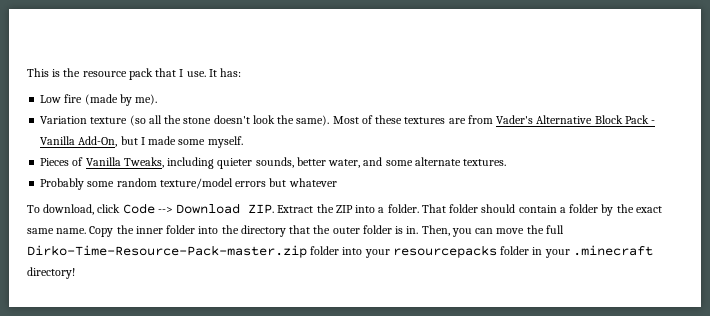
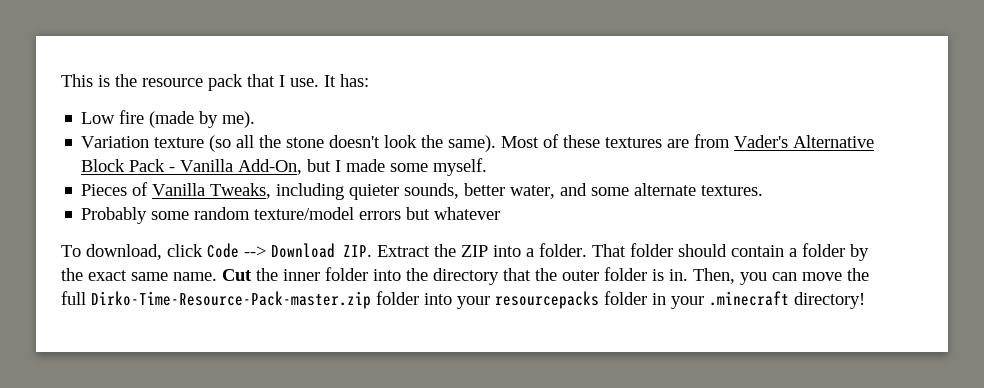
- Copy the inner folder into the directory that the outer folder is in.
+ Cut the inner folder into the directory that the outer folder is in.

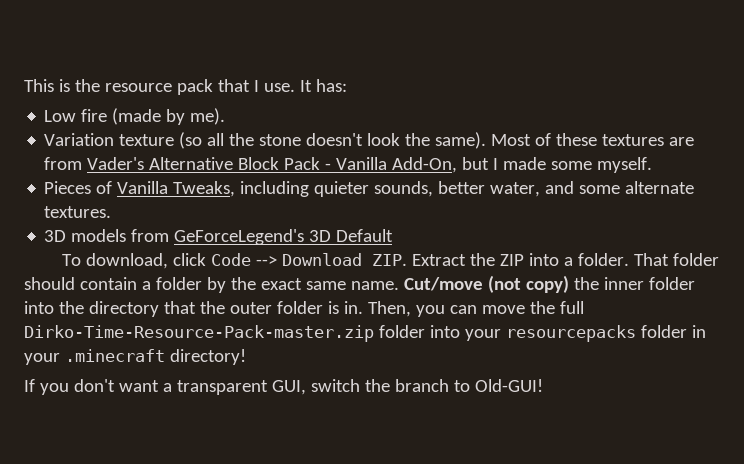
- Probably some random texture/model errors but whatever
+ 3D models from GeForceLegend's 3D Default
- Cut the inner folder into the directory that the outer folder is in.
+ Cut/move (not copy) the inner folder into the directory that the outer folder is in.
+ If you don't want a transparent GUI, switch the branch to Old-GUI!

